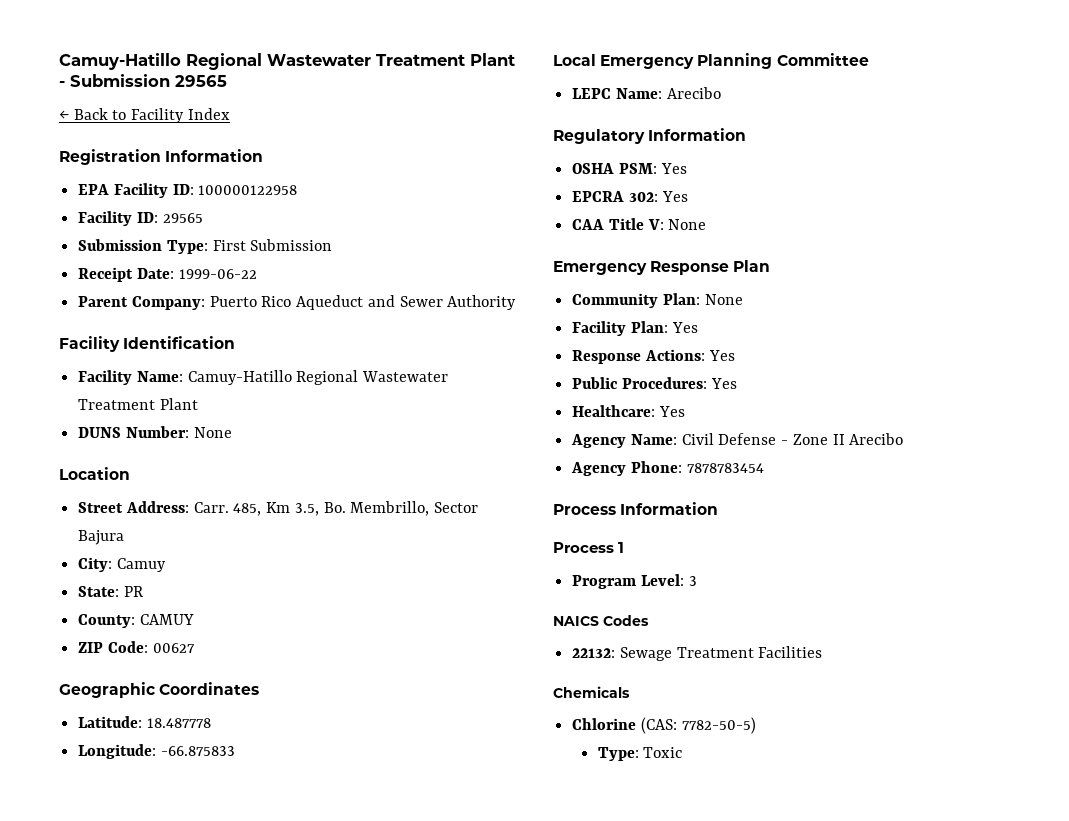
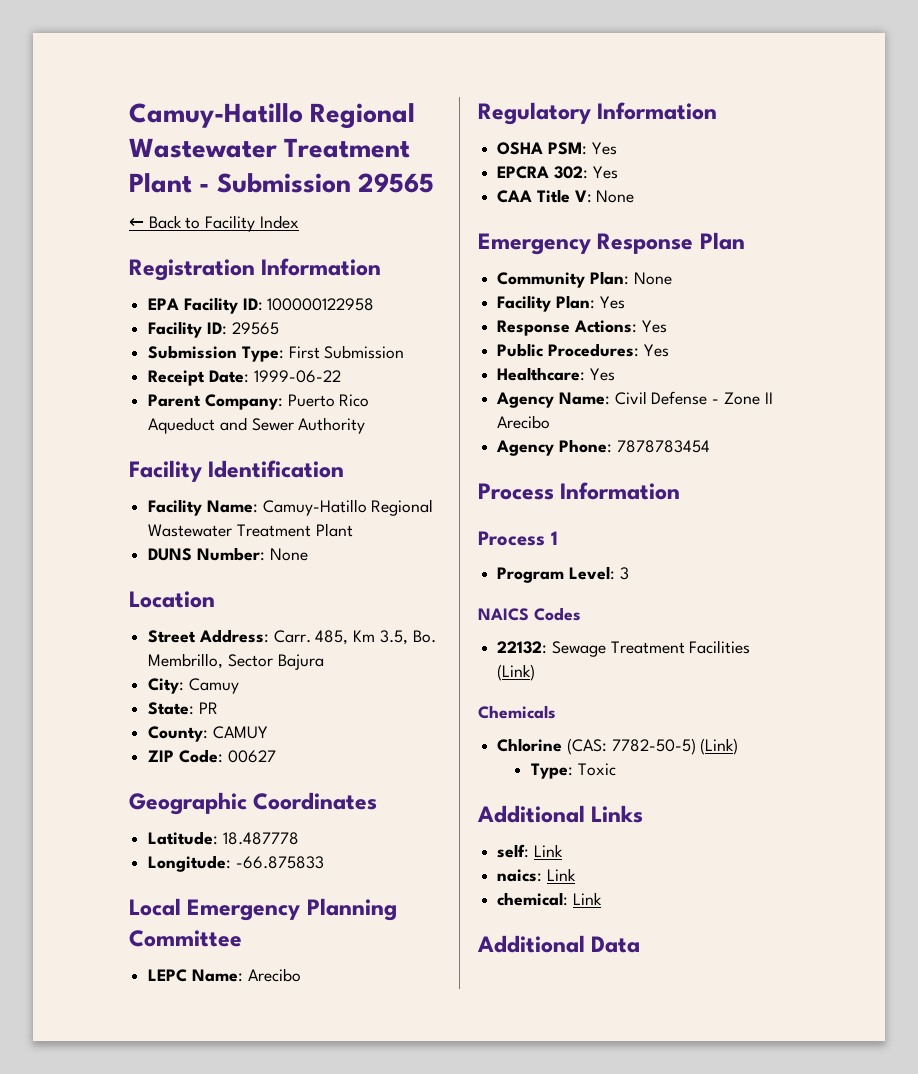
- 22132: Sewage Treatment Facilities
+ 22132: Sewage Treatment Facilities (Link)
- Chlorine (CAS: 7782-50-5)
+ Chlorine (CAS: 7782-50-5) (Link)
+ Additional Links
+ self: Link
+ naics: Link
+ chemical: Link
+ Additional Data

